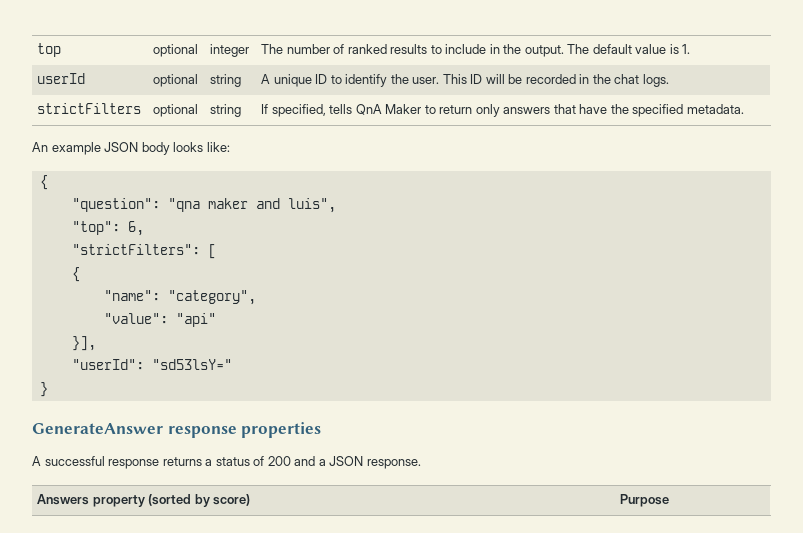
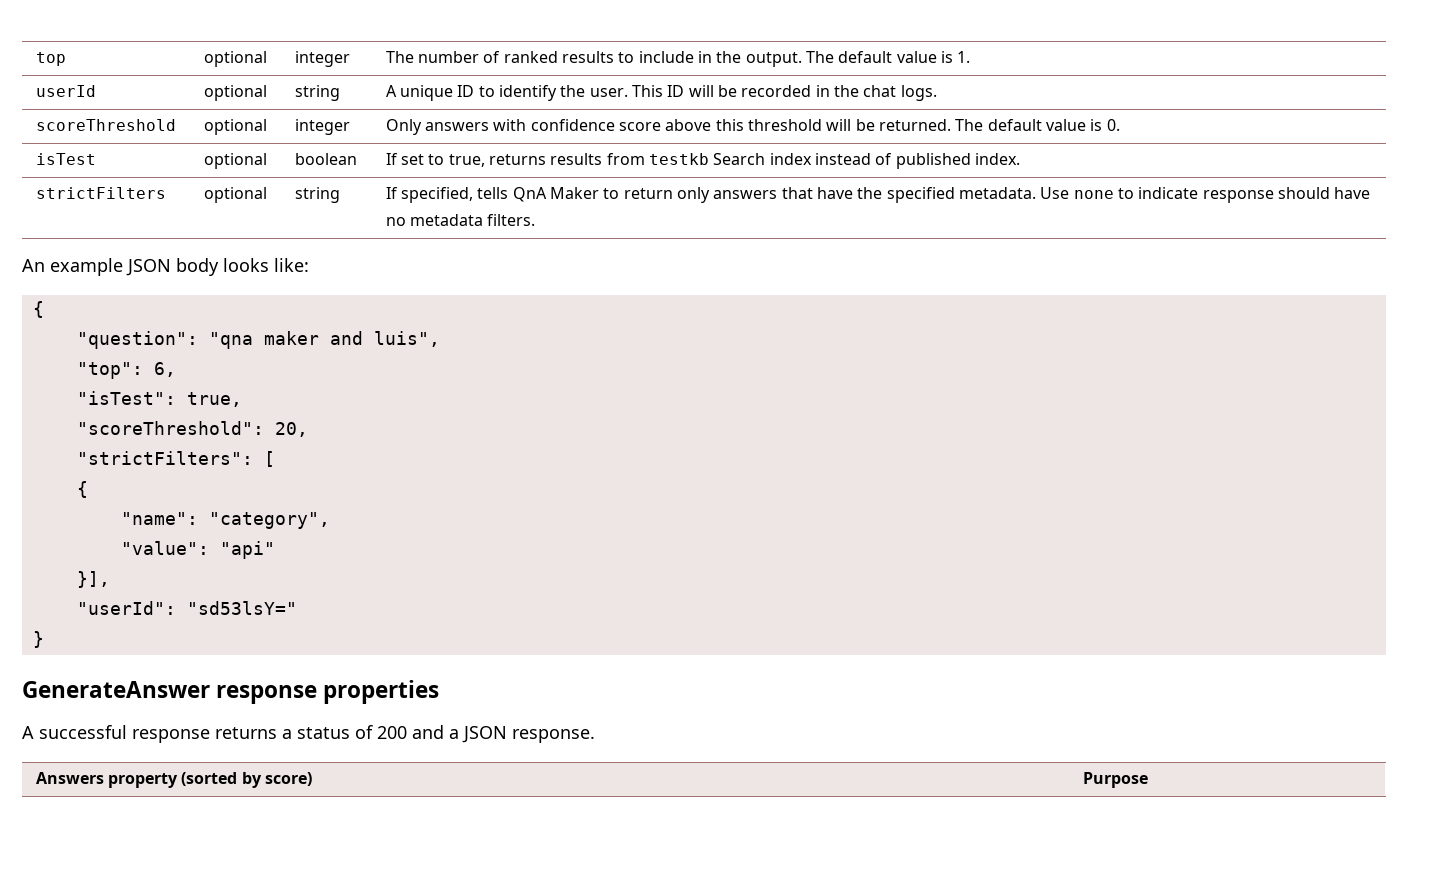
+ scoreThreshold | optional | integer | Only answers with confidence score above this threshold will be returned. The default value is 0.
+ isTest | optional | boolean | If set to true, returns results from testkb Search index instead of published index.
- strictFilters | optional | string | If specified, tells QnA Maker to return only answers that have the specified metadata.
+ strictFilters | optional | string | If specified, tells QnA Maker to return only answers that have the specified metadata. Use none to indicate response should have no metadata filters.
+ "isTest": true,
+ "scoreThreshold": 20,

